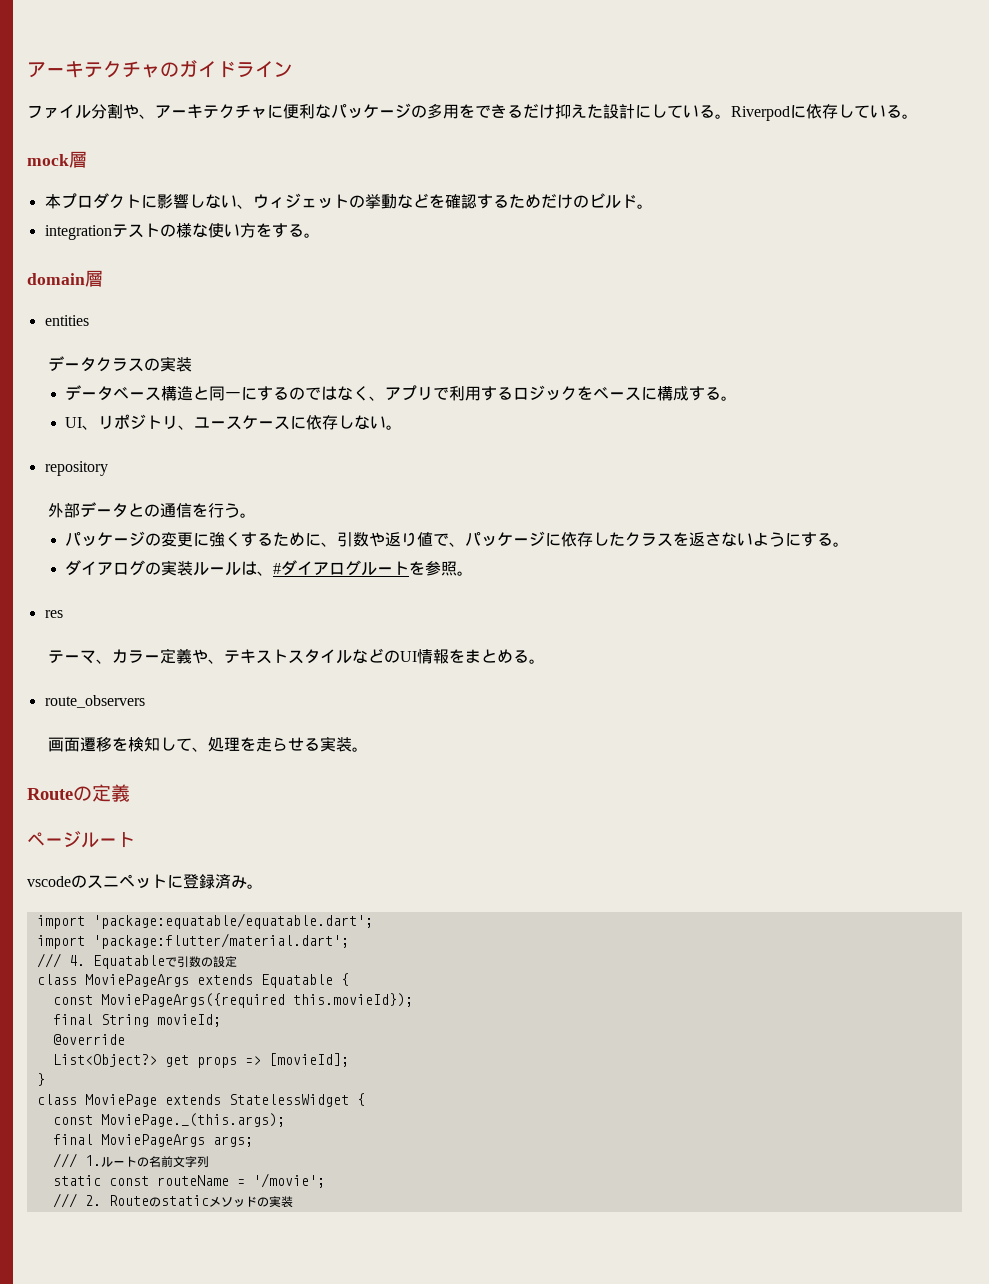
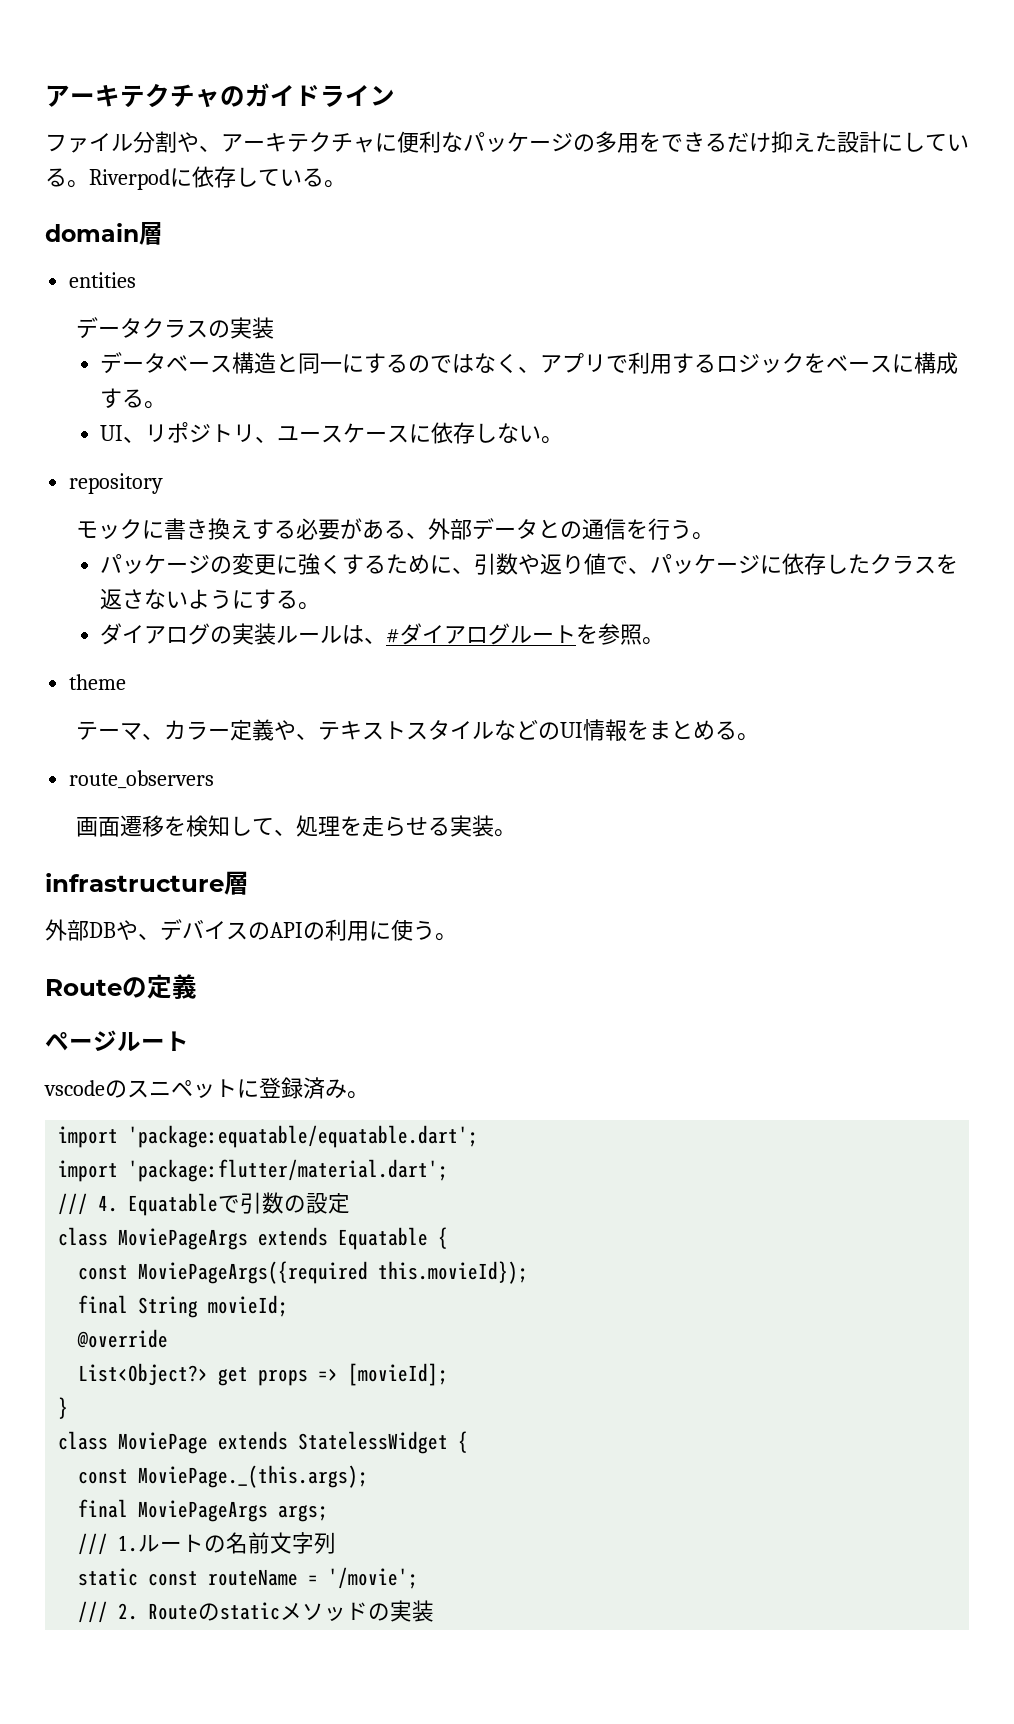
- mock層
- 本プロダクトに影響しない、ウィジェットの挙動などを確認するためだけのビルド。
- integrationテストの様な使い方をする。
- 外部データとの通信を行う。
+ モックに書き換えする必要がある、外部データとの通信を行う。
- res
+ theme
+ infrastructure層
+ 外部DBや、デバイスのAPIの利用に使う。

